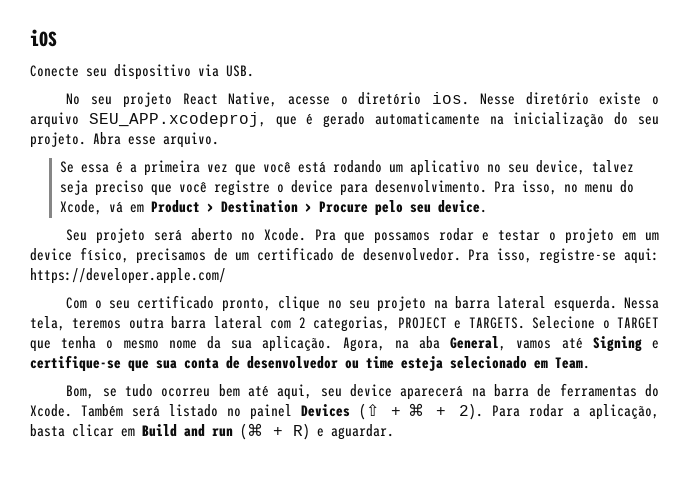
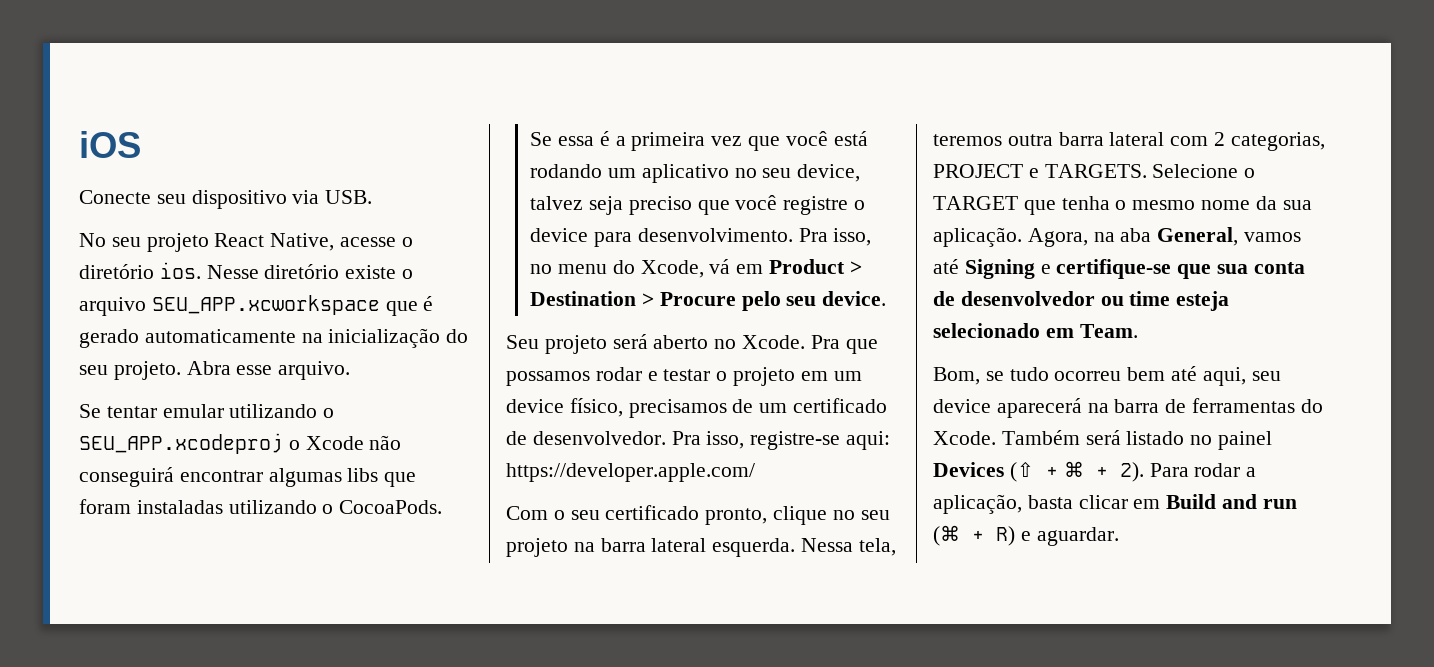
- Nesse diretório existe o arquivo SEU_APP.xcodeproj, que é gerado automaticamente na inicialização do seu projeto.
+ Nesse diretório existe o arquivo SEU_APP.xcworkspace que é gerado automaticamente na inicialização do seu projeto.
+ Se tentar emular utilizando o SEU_APP.xcodeproj o Xcode não conseguirá encontrar algumas libs que foram instaladas utilizando o CocoaPods.

